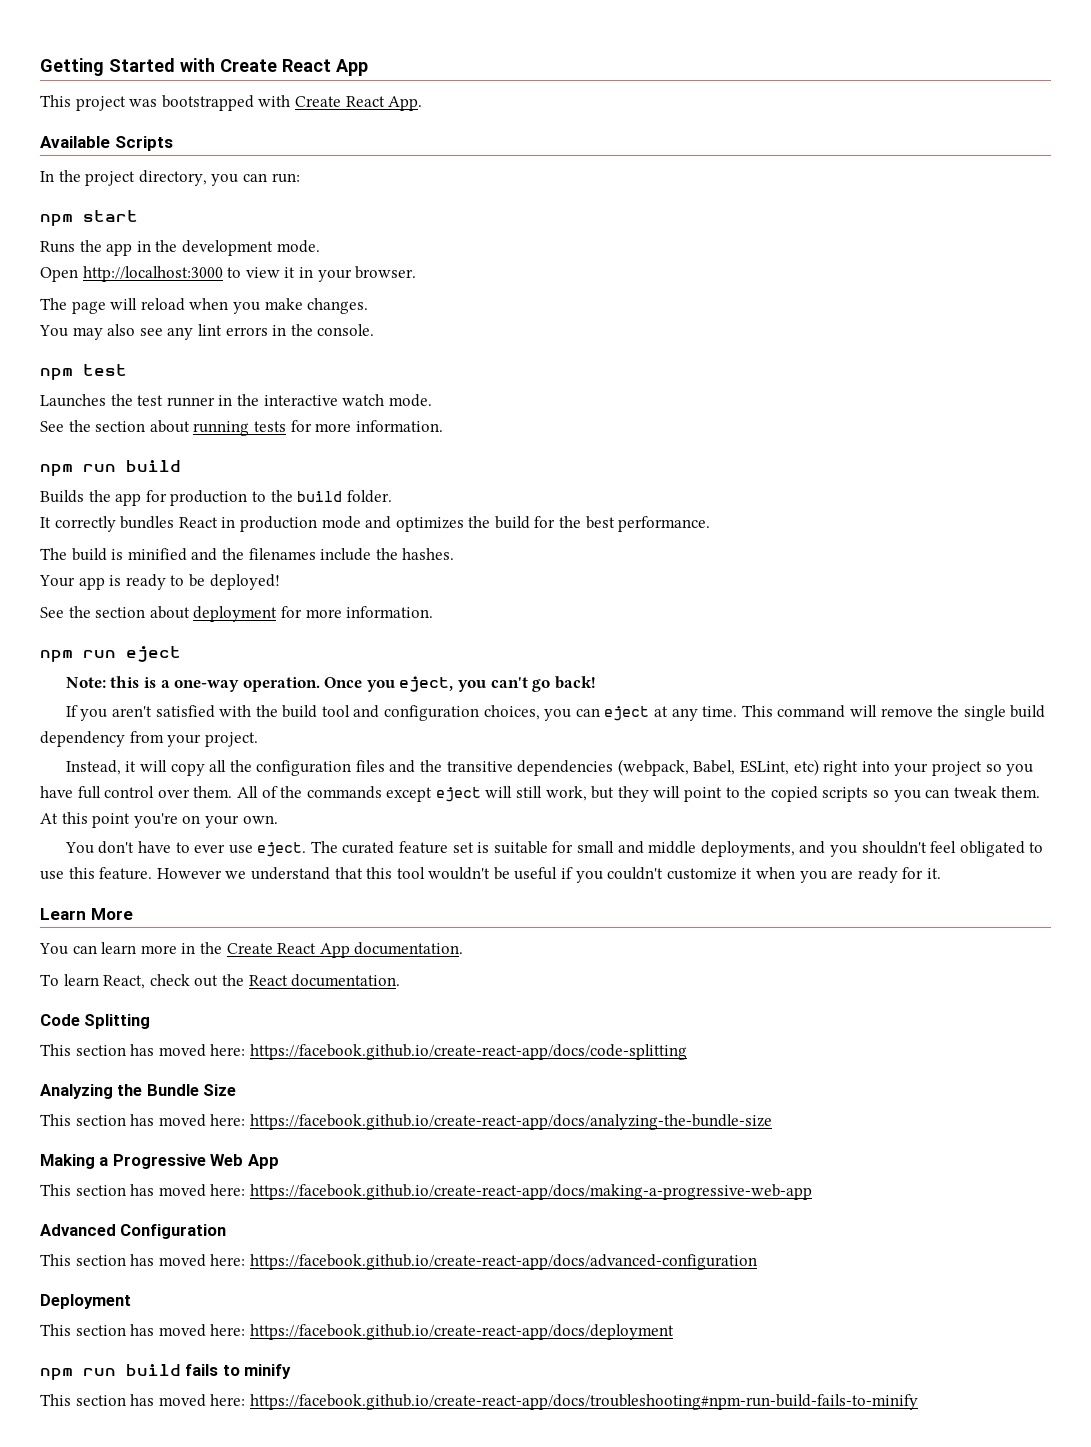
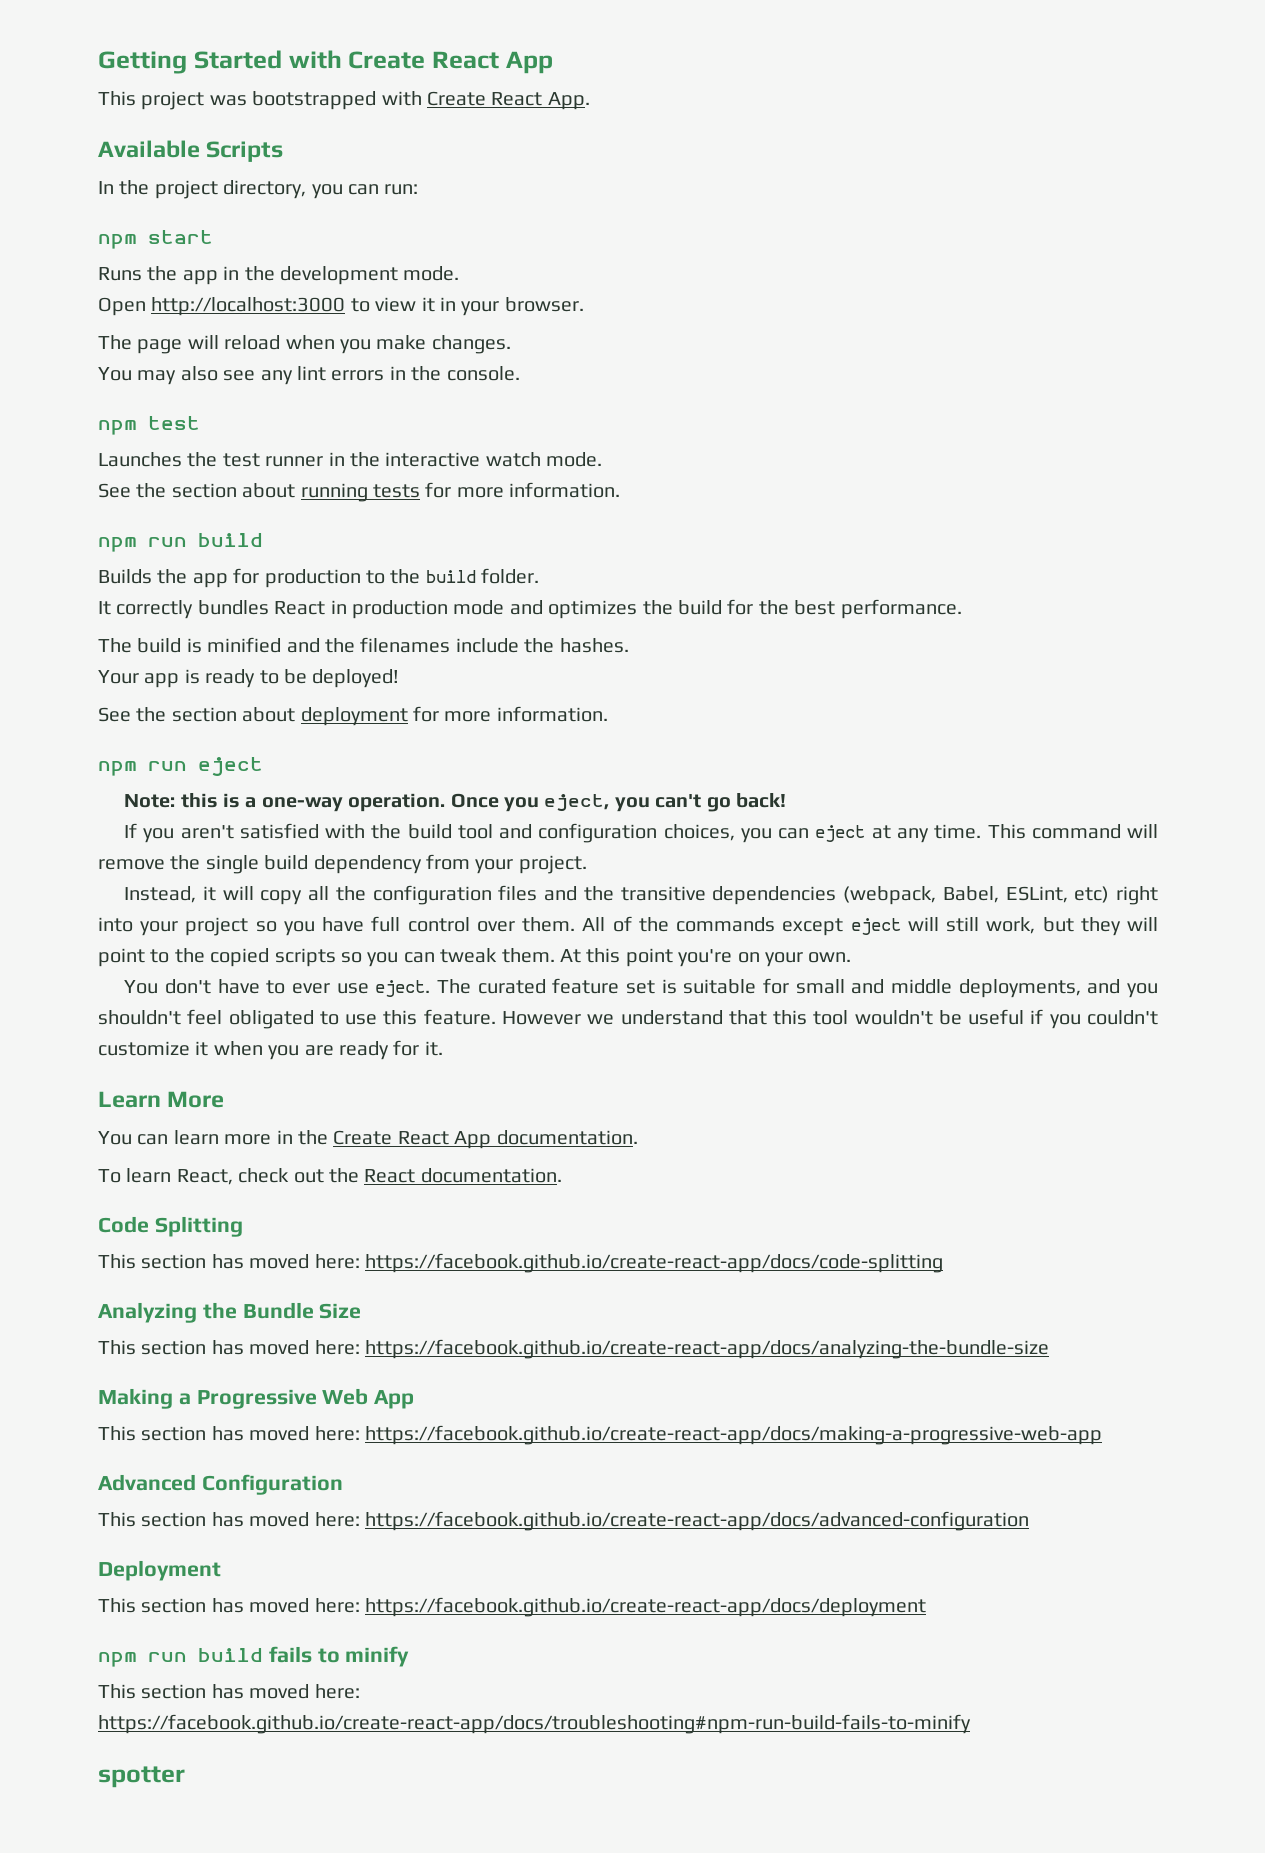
+ spotter

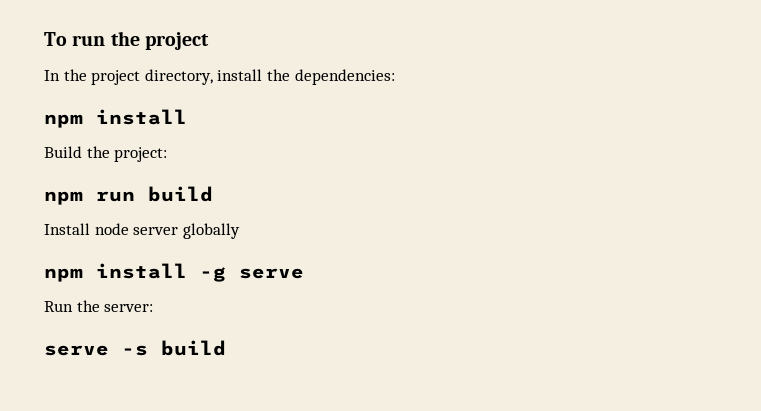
- Getting Started with Create React App
- This project was bootstrapped with Create React App.
- Available Scripts
- In the project directory, you can run:
- npm start
- Runs the app in the development mode.
- Open http://localhost:3000 to view it in your browser.
- The page will reload when you make changes.
- You may also see any lint errors in the console.
- npm test
- Launches the test runner in the interactive watch mode.
- See the section about running tests for more information.
+ To run the project
+ In the project directory, install the dependencies:
+ npm install
+ Build the project:
  npm run build
- Builds the app for production to the build folder.
- It correctly bundles React in production mode and optimizes the build for the best performance.
- The build is minified and the filenames include the hashes.
- Your app is ready to be deployed!
- See the section about deployment for more information.
- npm run eject
- Note: this is a one-way operation. Once you eject, you can't go back!
- If you aren't satisfied with the build tool and configuration choices, you can eject at any time. This command will remove the single build dependency from your project.
- Instead, it will copy all the configuration files and the transitive dependencies (webpack, Babel, ESLint, etc) right into your project so you have full control over them. All of the commands except eject will still work, but they will point to the copied scripts so you can tweak them. At this point you're on your own.
- You don't have to ever use eject. The curated feature set is suitable for small and middle deployments, and you shouldn't feel obligated to use this feature. However we understand that this tool wouldn't be useful if you couldn't customize it when you are ready for it.
- Learn More
- You can learn more in the Create React App documentation.
- To learn React, check out the React documentation.
- Code Splitting
- This section has moved here: https://facebook.github.io/create-react-app/docs/code-splitting
- Analyzing the Bundle Size
- This section has moved here: https://facebook.github.io/create-react-app/docs/analyzing-the-bundle-size
- Making a Progressive Web App
- This section has moved here: https://facebook.github.io/create-react-app/docs/making-a-progressive-web-app
- Advanced Configuration
- This section has moved here: https://facebook.github.io/create-react-app/docs/advanced-configuration
- Deployment
- This section has moved here: https://facebook.github.io/create-react-app/docs/deployment
- npm run build fails to minify
- This section has moved here: https://facebook.github.io/create-react-app/docs/troubleshooting#npm-run-build-fails-to-minify
- spotter
+ Install node server globally
+ npm install -g serve
+ Run the server:
+ serve -s build

